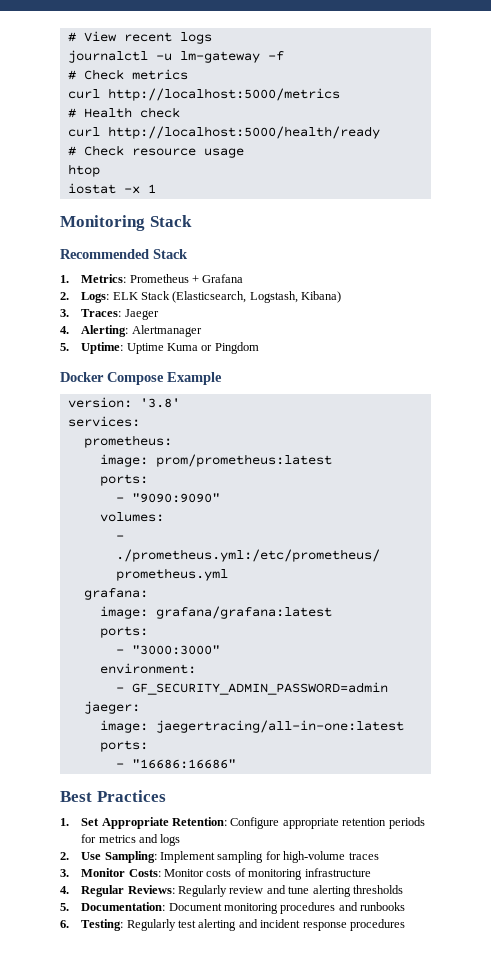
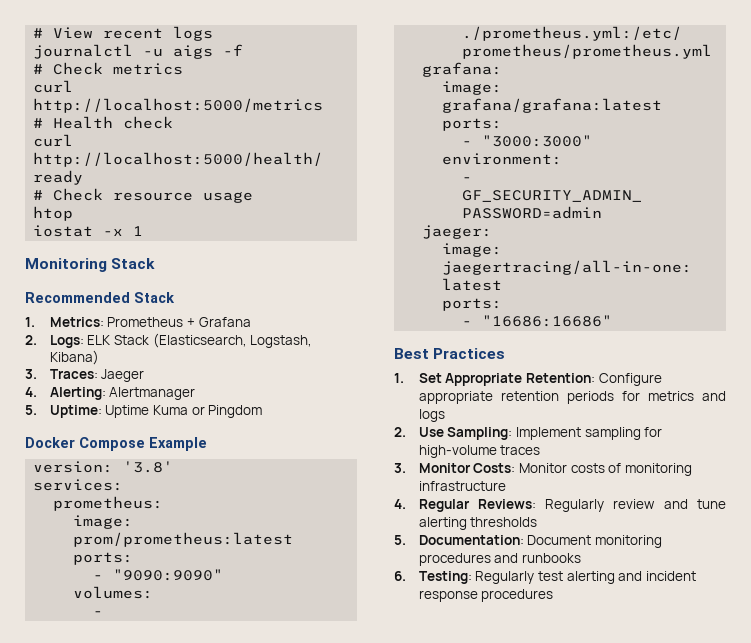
- journalctl -u lm-gateway -f
+ journalctl -u aigs -f

